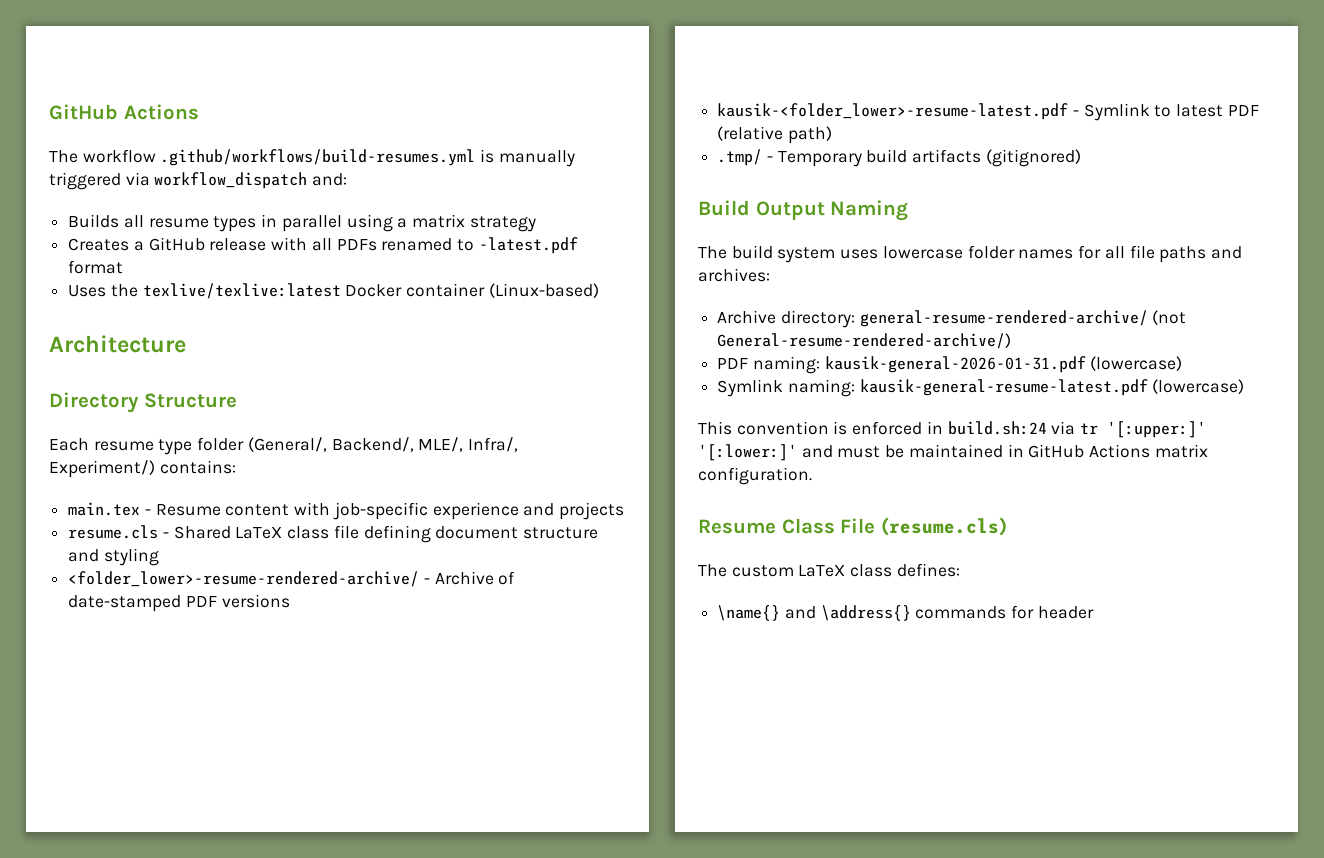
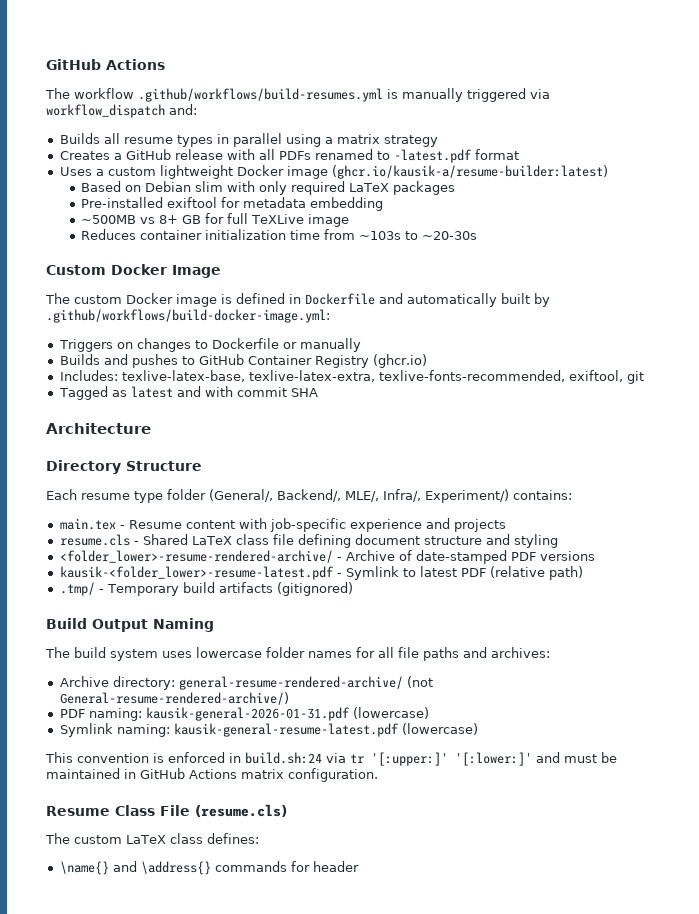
- Uses the texlive/texlive:latest Docker container (Linux-based)
+ Uses a custom lightweight Docker image (ghcr.io/kausik-a/resume-builder:latest)
+ Based on Debian slim with only required LaTeX packages
+ Pre-installed exiftool for metadata embedding
+ ~500MB vs 8+ GB for full TeXLive image
+ Reduces container initialization time from ~103s to ~20-30s
+ Custom Docker Image
+ The custom Docker image is defined in Dockerfile and automatically built by .github/workflows/build-docker-image.yml:
+ Triggers on changes to Dockerfile or manually
+ Builds and pushes to GitHub Container Registry (ghcr.io)
+ Includes: texlive-latex-base, texlive-latex-extra, texlive-fonts-recommended, exiftool, git
+ Tagged as latest and with commit SHA

